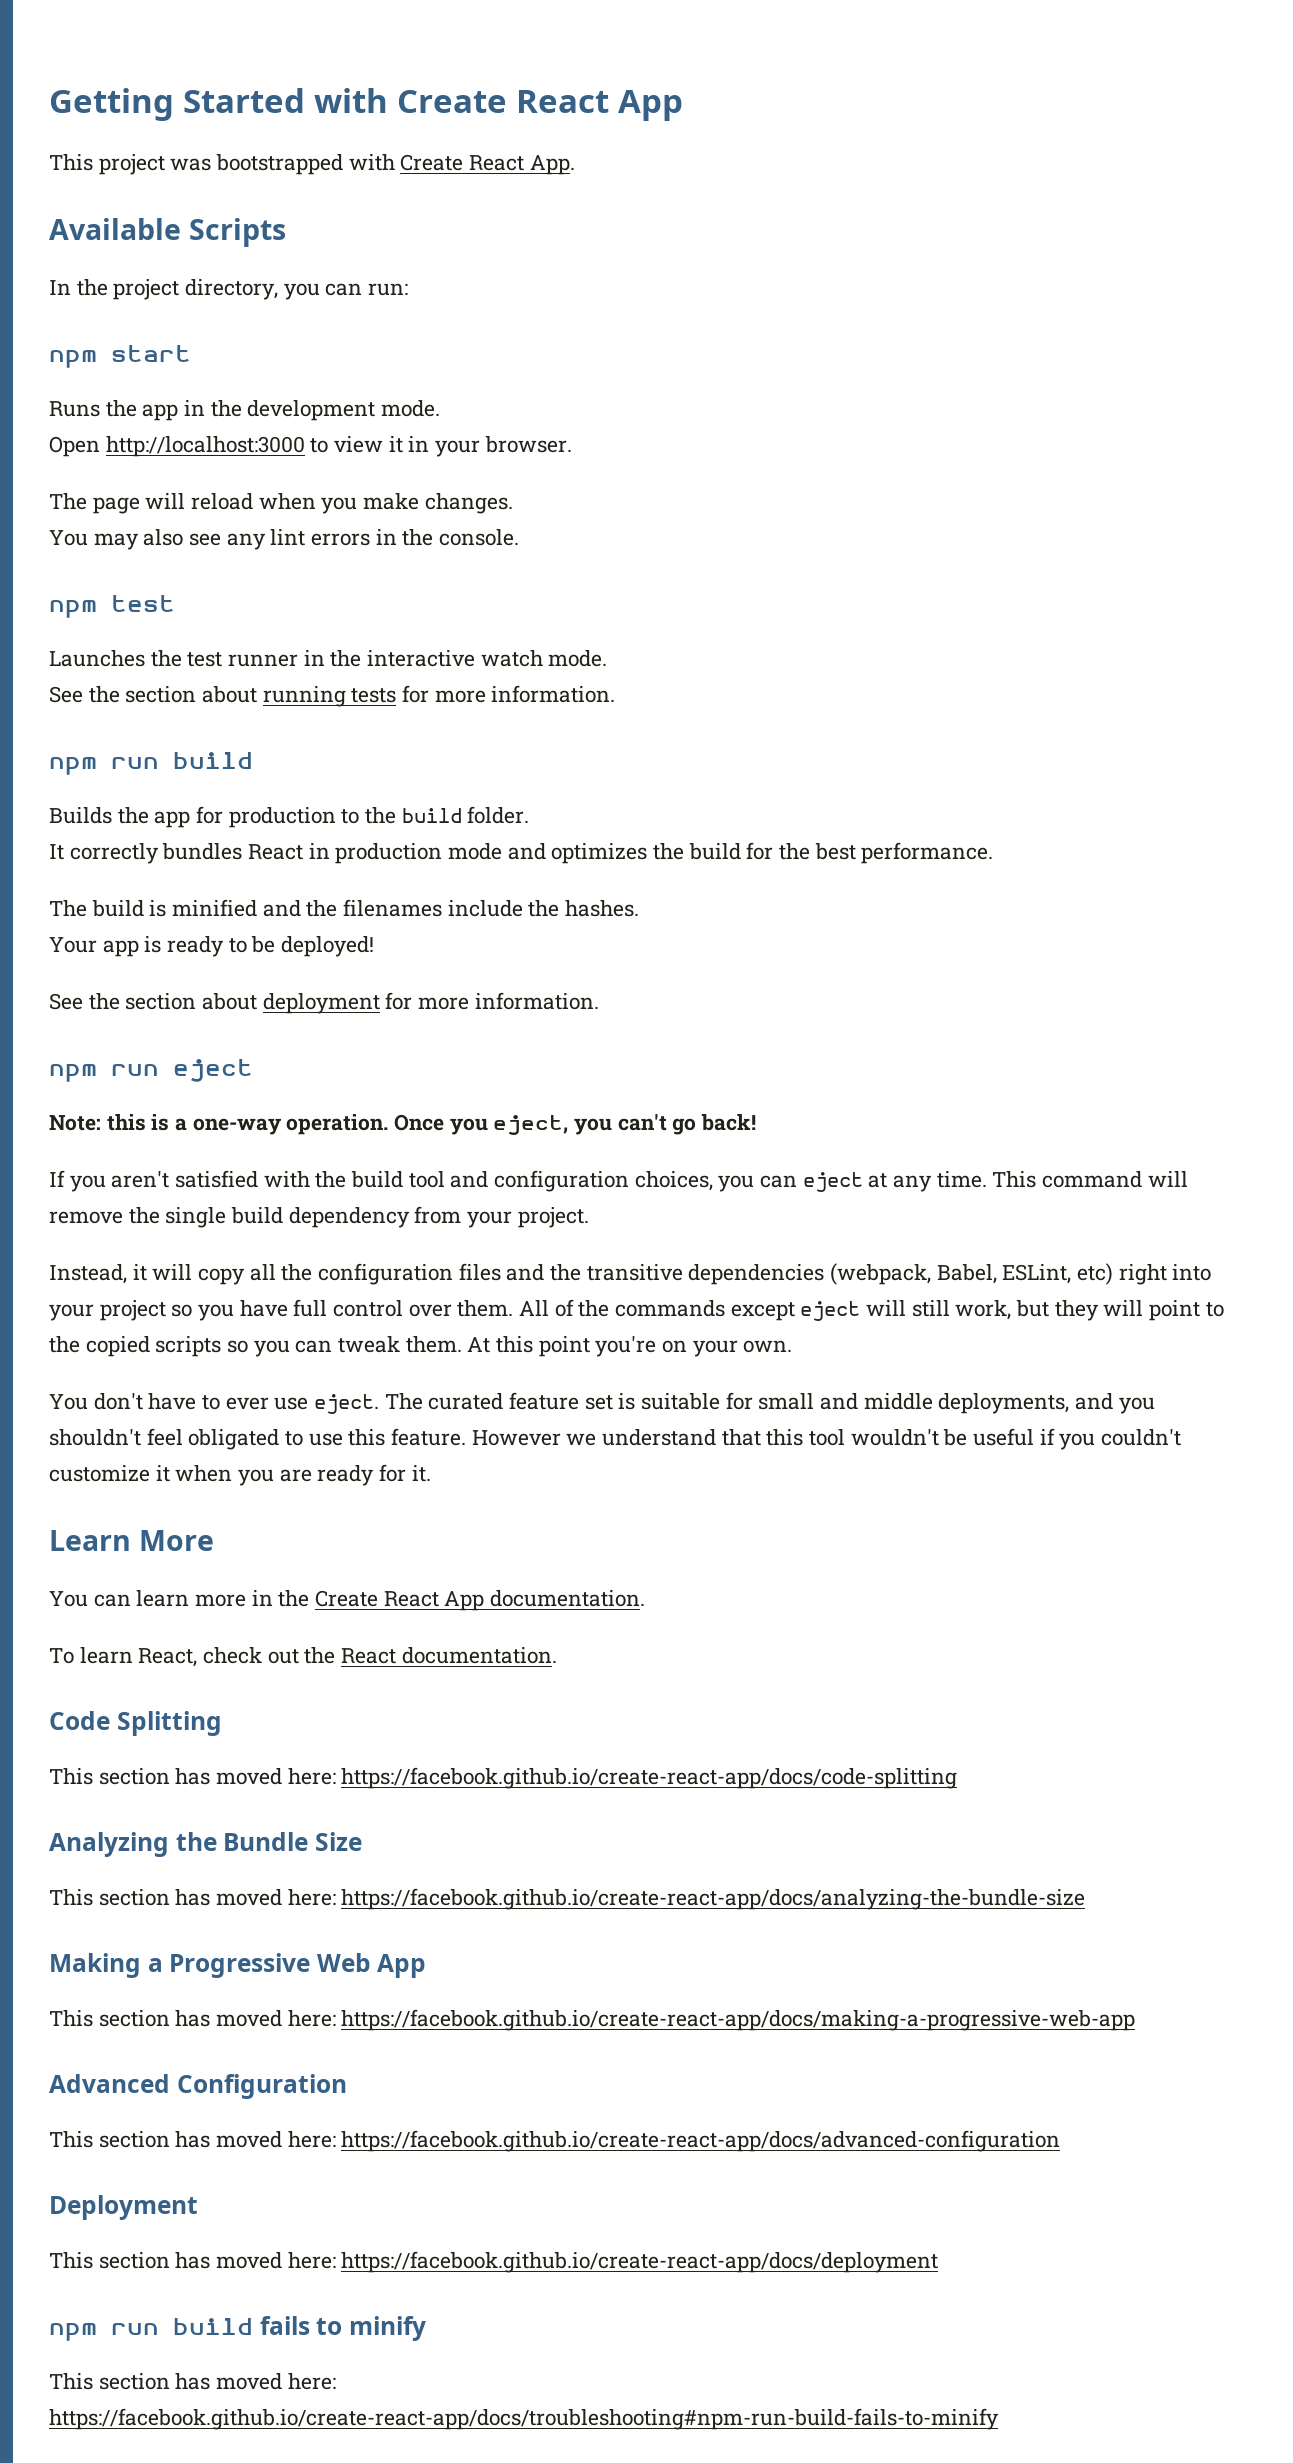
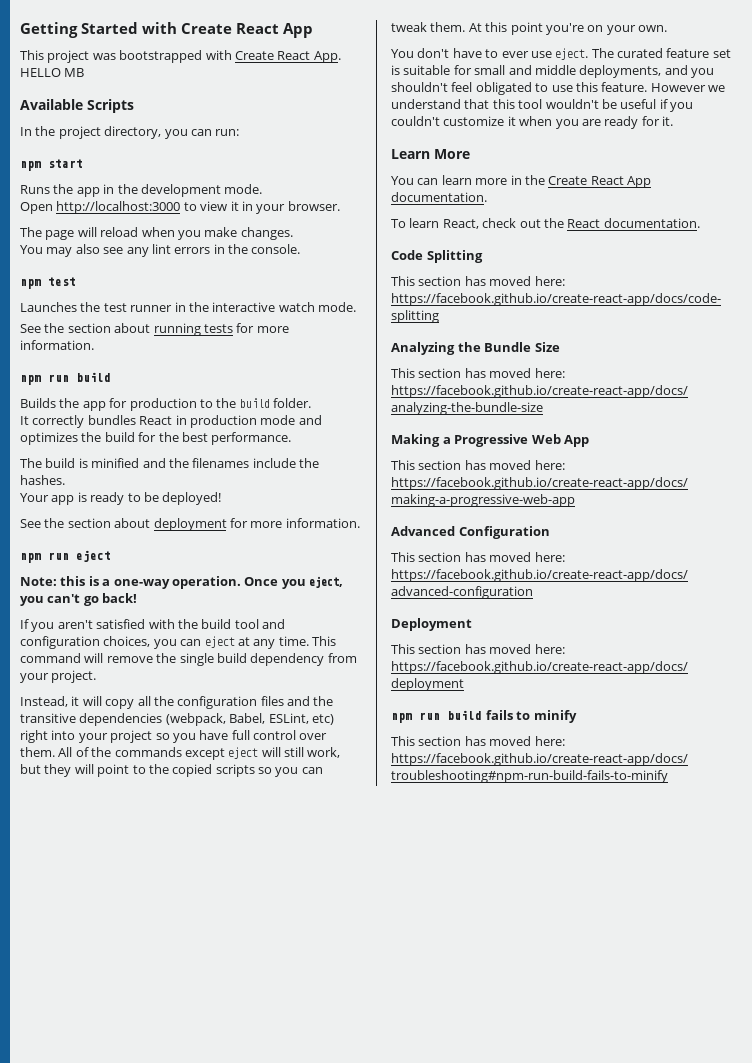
- This project was bootstrapped with Create React App.
+ This project was bootstrapped with Create React App. HELLO MB

